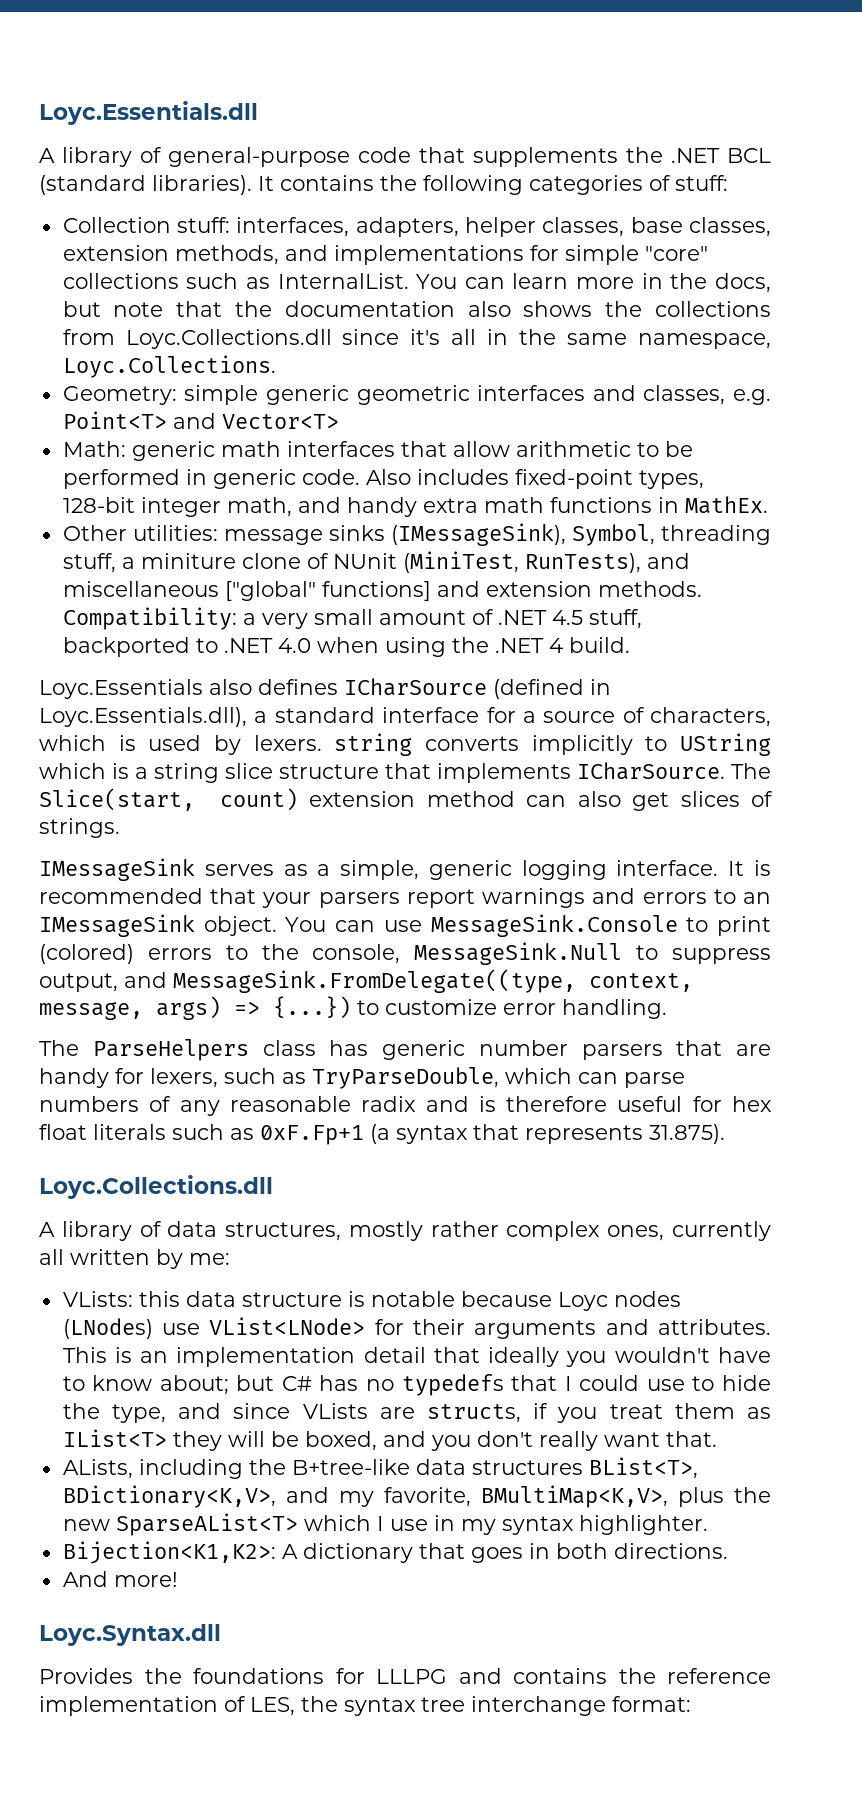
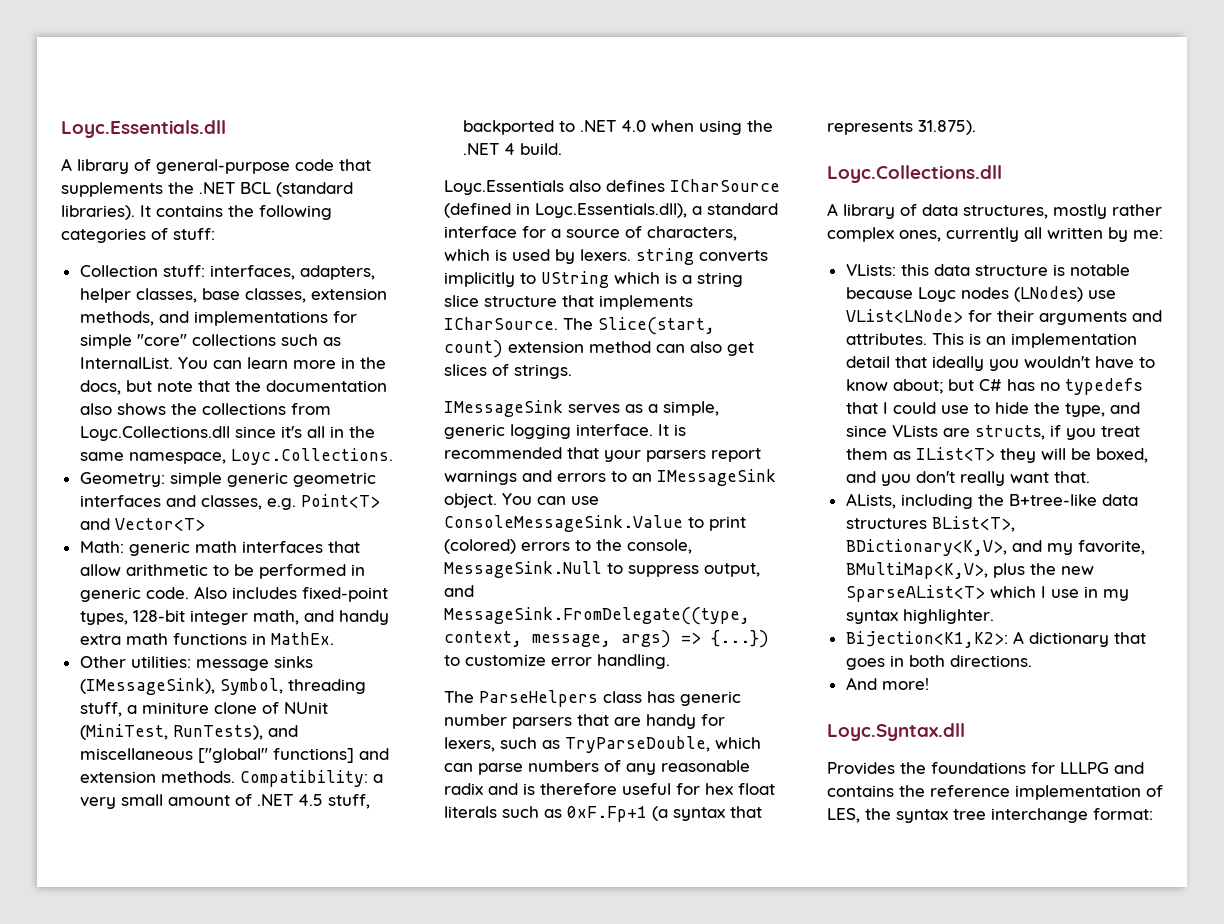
- You can use MessageSink.Console to print (colored) errors to the console, MessageSink.Null to suppress output, and MessageSink.FromDelegate((type, context, message, args) => {...}) to customize error handling.
+ You can use ConsoleMessageSink.Value to print (colored) errors to the console, MessageSink.Null to suppress output, and MessageSink.FromDelegate((type, context, message, args) => {...}) to customize error handling.

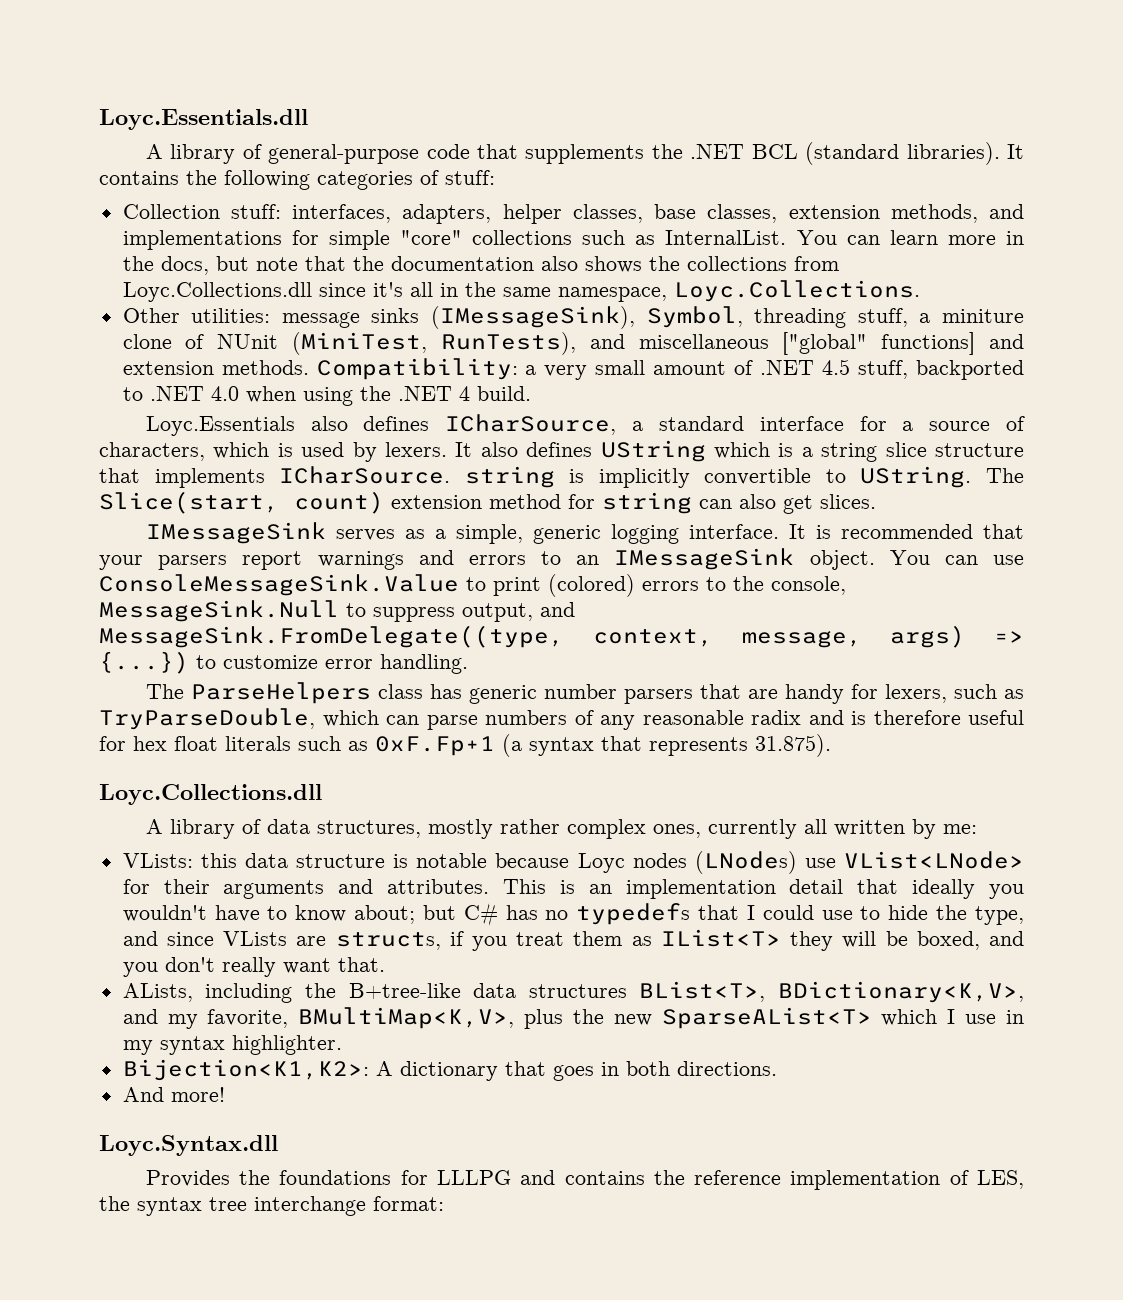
- Geometry: simple generic geometric interfaces and classes, e.g. Point<T> and Vector<T>
- Math: generic math interfaces that allow arithmetic to be performed in generic code. Also includes fixed-point types, 128-bit integer math, and handy extra math functions in MathEx.
- Loyc.Essentials also defines ICharSource (defined in Loyc.Essentials.dll), a standard interface for a source of characters, which is used by lexers. string converts implicitly to UString which is a string slice structure that implements ICharSource.
+ Loyc.Essentials also defines ICharSource, a standard interface for a source of characters, which is used by lexers. It also defines UString which is a string slice structure that implements ICharSource. string is implicitly convertible to UString.
- The Slice(start, count) extension method can also get slices of strings.
+ The Slice(start, count) extension method for string can also get slices.

